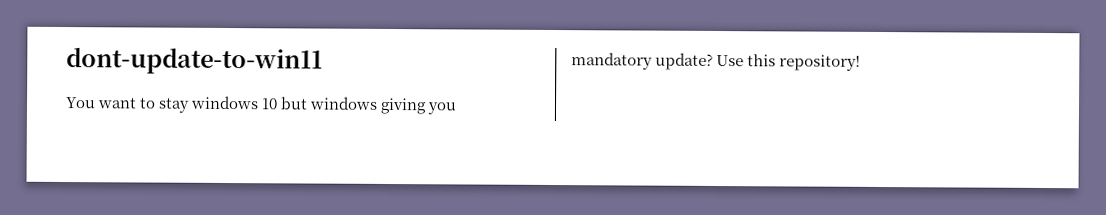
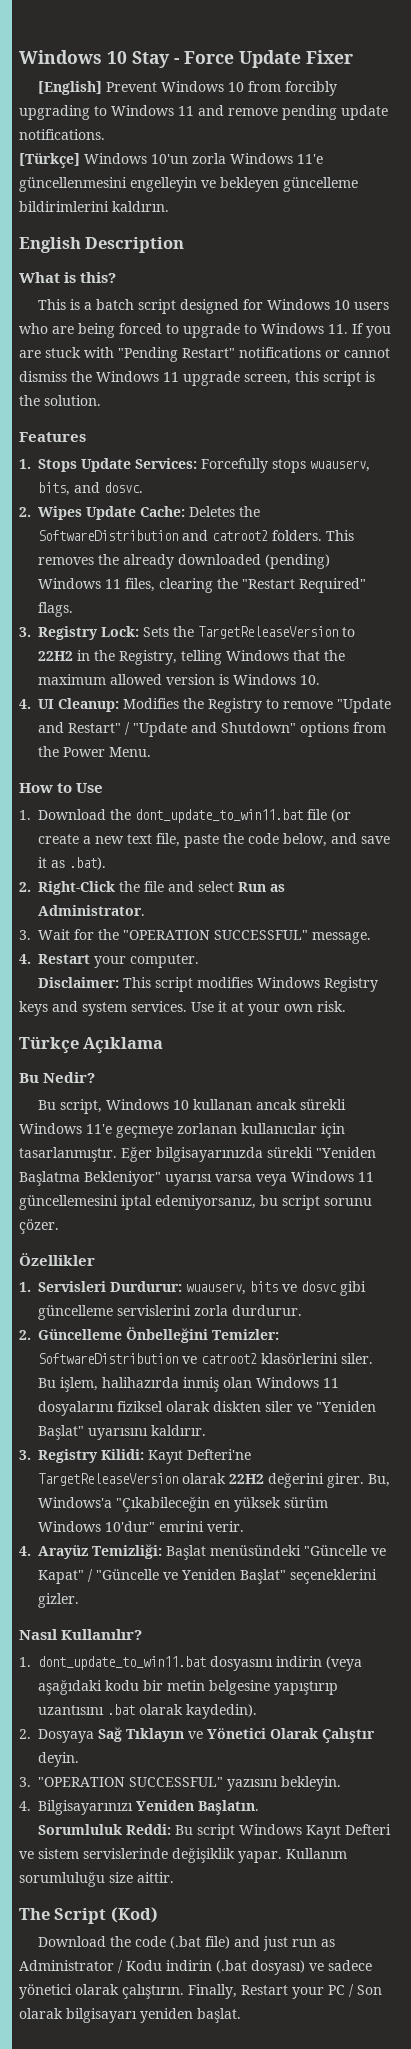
- dont-update-to-win11
- You want to stay windows 10 but windows giving you mandatory update? Use this repository!
+ Windows 10 Stay - Force Update Fixer
+ [English] Prevent Windows 10 from forcibly upgrading to Windows 11 and remove pending update notifications.
+ [Türkçe] Windows 10'un zorla Windows 11'e güncellenmesini engelleyin ve bekleyen güncelleme bildirimlerini kaldırın.
+ English Description
+ What is this?
+ This is a batch script designed for Windows 10 users who are being forced to upgrade to Windows 11. If you are stuck with "Pending Restart" notifications or cannot dismiss the Windows 11 upgrade screen, this script is the solution.
+ Features
+ 1. Stops Update Services: Forcefully stops wuauserv, bits, and dosvc.
+ 2. Wipes Update Cache: Deletes the SoftwareDistribution and catroot2 folders. This removes the already downloaded (pending) Windows 11 files, clearing the "Restart Required" flags.
+ 3. Registry Lock: Sets the TargetReleaseVersion to 22H2 in the Registry, telling Windows that the maximum allowed version is Windows 10.
+ 4. UI Cleanup: Modifies the Registry to remove "Update and Restart" / "Update and Shutdown" options from the Power Menu.
+ How to Use
+ 1. Download the dont_update_to_win11.bat file (or create a new text file, paste the code below, and save it as .bat).
+ 2. Right-Click the file and select Run as Administrator.
+ 3. Wait for the "OPERATION SUCCESSFUL" message.
+ 4. Restart your computer.
+ Disclaimer: This script modifies Windows Registry keys and system services. Use it at your own risk.
+ Türkçe Açıklama
+ Bu Nedir?
+ Bu script, Windows 10 kullanan ancak sürekli Windows 11'e geçmeye zorlanan kullanıcılar için tasarlanmıştır. Eğer bilgisayarınızda sürekli "Yeniden Başlatma Bekleniyor" uyarısı varsa veya Windows 11 güncellemesini iptal edemiyorsanız, bu script sorunu çözer.
+ Özellikler
+ 1. Servisleri Durdurur: wuauserv, bits ve dosvc gibi güncelleme servislerini zorla durdurur.
+ 2. Güncelleme Önbelleğini Temizler: SoftwareDistribution ve catroot2 klasörlerini siler. Bu işlem, halihazırda inmiş olan Windows 11 dosyalarını fiziksel olarak diskten siler ve "Yeniden Başlat" uyarısını kaldırır.
+ 3. Registry Kilidi: Kayıt Defteri'ne TargetReleaseVersion olarak 22H2 değerini girer. Bu, Windows'a "Çıkabileceğin en yüksek sürüm Windows 10'dur" emrini verir.
+ 4. Arayüz Temizliği: Başlat menüsündeki "Güncelle ve Kapat" / "Güncelle ve Yeniden Başlat" seçeneklerini gizler.
+ Nasıl Kullanılır?
+ 1. dont_update_to_win11.bat dosyasını indirin (veya aşağıdaki kodu bir metin belgesine yapıştırıp uzantısını .bat olarak kaydedin).
+ 2. Dosyaya Sağ Tıklayın ve Yönetici Olarak Çalıştır deyin.
+ 3. "OPERATION SUCCESSFUL" yazısını bekleyin.
+ 4. Bilgisayarınızı Yeniden Başlatın.
+ Sorumluluk Reddi: Bu script Windows Kayıt Defteri ve sistem servislerinde değişiklik yapar. Kullanım sorumluluğu size aittir.
+ The Script (Kod)
+ Download the code (.bat file) and just run as Administrator / Kodu indirin (.bat dosyası) ve sadece yönetici olarak çalıştırın. Finally, Restart your PC / Son olarak bilgisayarı yeniden başlat.

